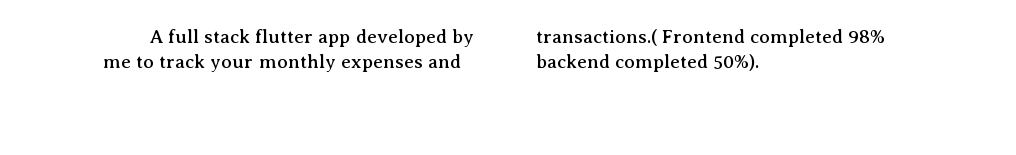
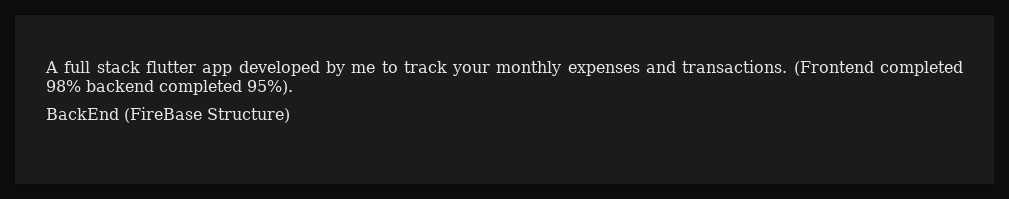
- A full stack flutter app developed by me to track your monthly expenses and transactions.( Frontend completed 98% backend completed 50%).
+ A full stack flutter app developed by me to track your monthly expenses and transactions. (Frontend completed 98% backend completed 95%).
+ BackEnd (FireBase Structure)

